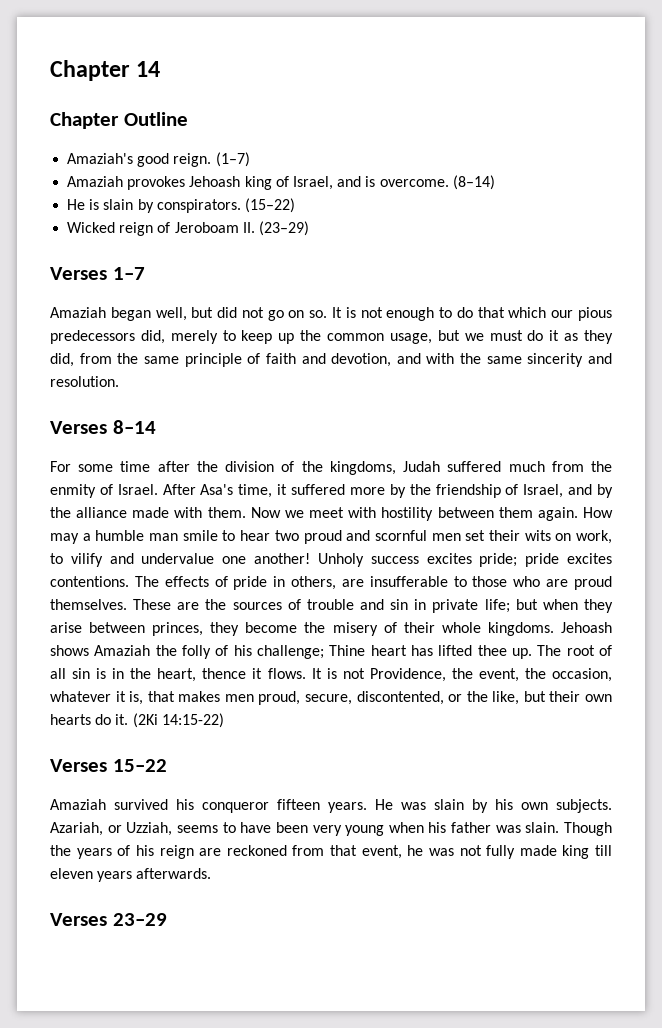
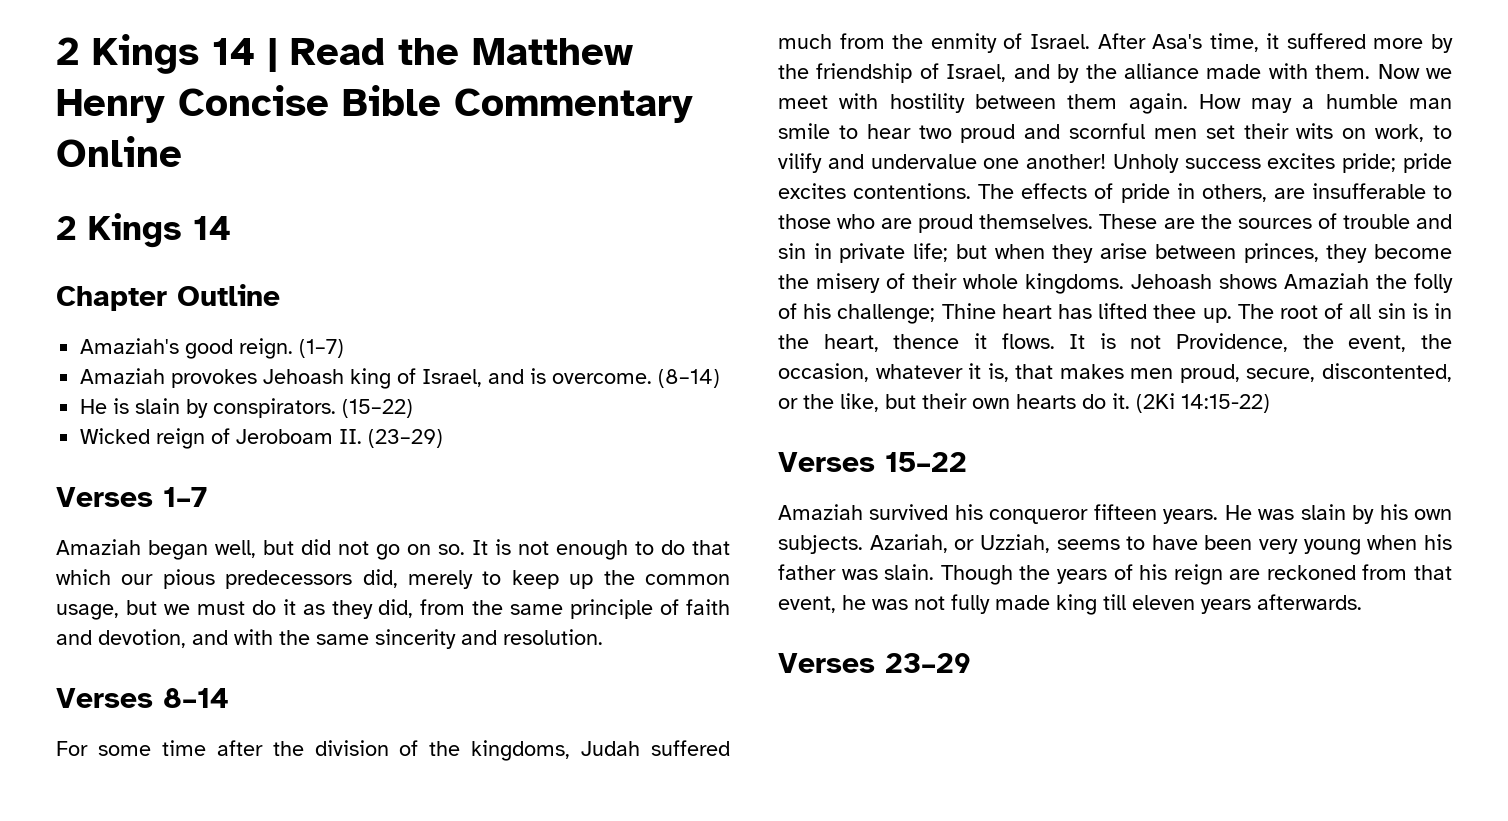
- Chapter 14
+ 2 Kings 14 | Read the Matthew Henry Concise Bible Commentary Online
+ 2 Kings 14

